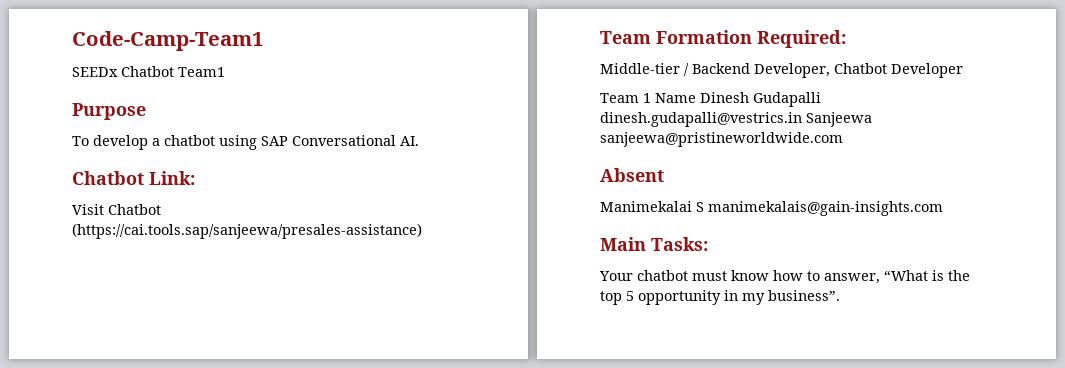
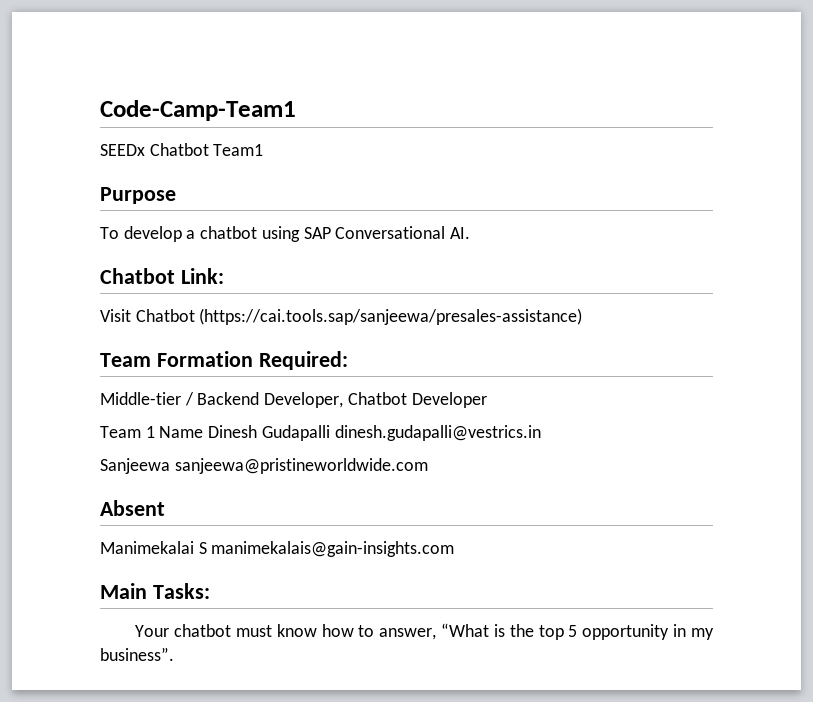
- Team 1 Name Dinesh Gudapalli dinesh.gudapalli@vestrics.in Sanjeewa sanjeewa@pristineworldwide.com
+ Team 1 Name Dinesh Gudapalli dinesh.gudapalli@vestrics.in
+ Sanjeewa sanjeewa@pristineworldwide.com

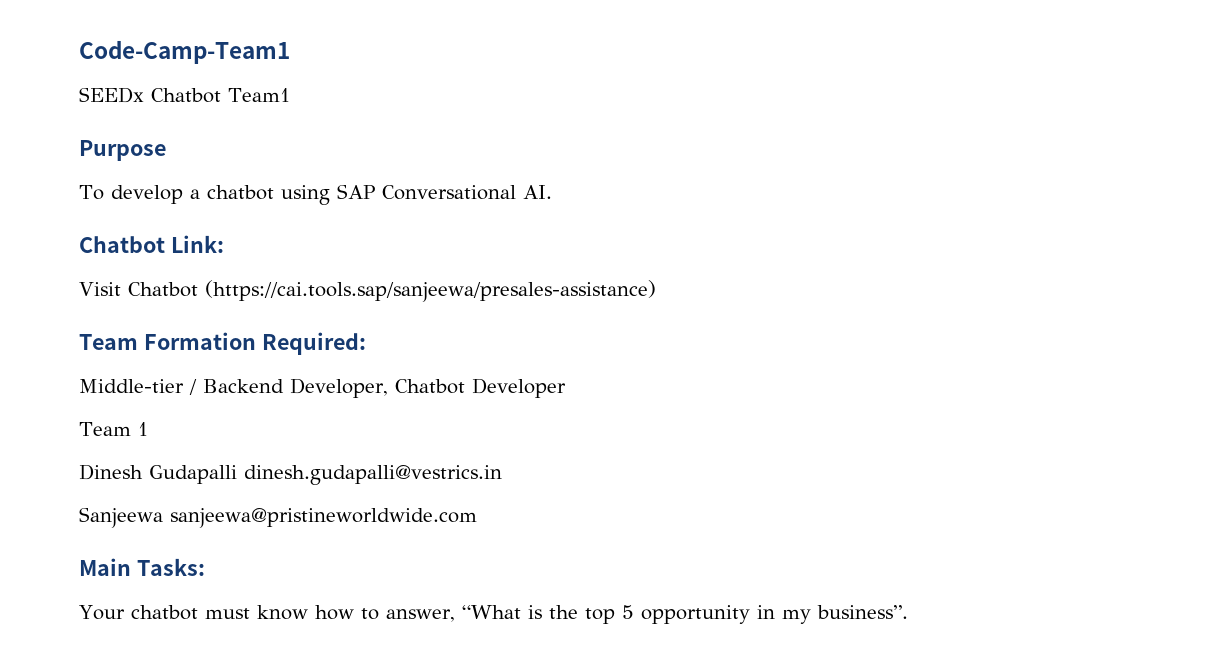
- Team 1 Name Dinesh Gudapalli dinesh.gudapalli@vestrics.in
+ Team 1
+ Dinesh Gudapalli dinesh.gudapalli@vestrics.in
- Absent
- Manimekalai S manimekalais@gain-insights.com

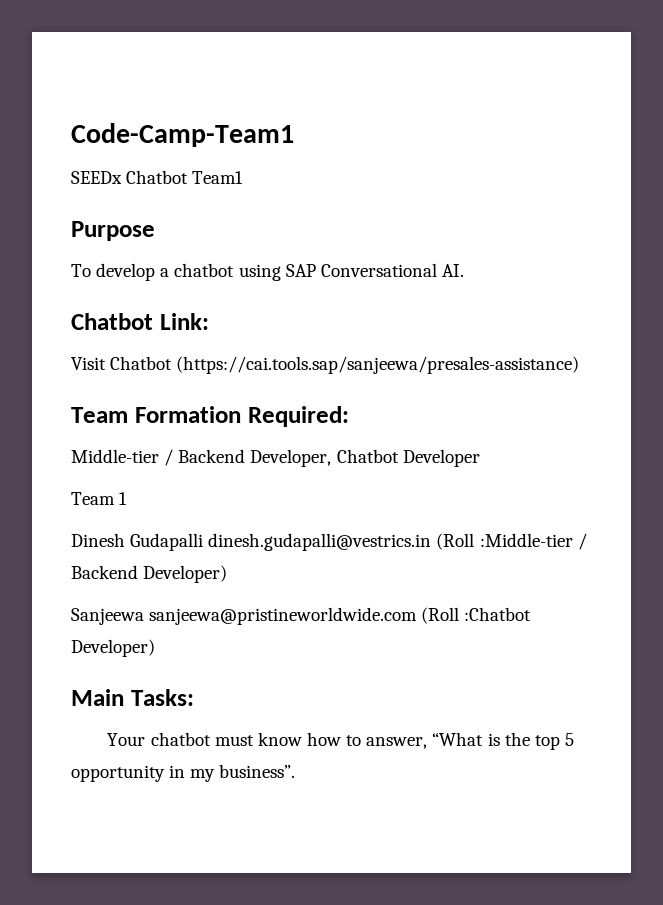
- Dinesh Gudapalli dinesh.gudapalli@vestrics.in
+ Dinesh Gudapalli dinesh.gudapalli@vestrics.in (Roll :Middle-tier / Backend Developer)
- Sanjeewa sanjeewa@pristineworldwide.com
+ Sanjeewa sanjeewa@pristineworldwide.com (Roll :Chatbot Developer)

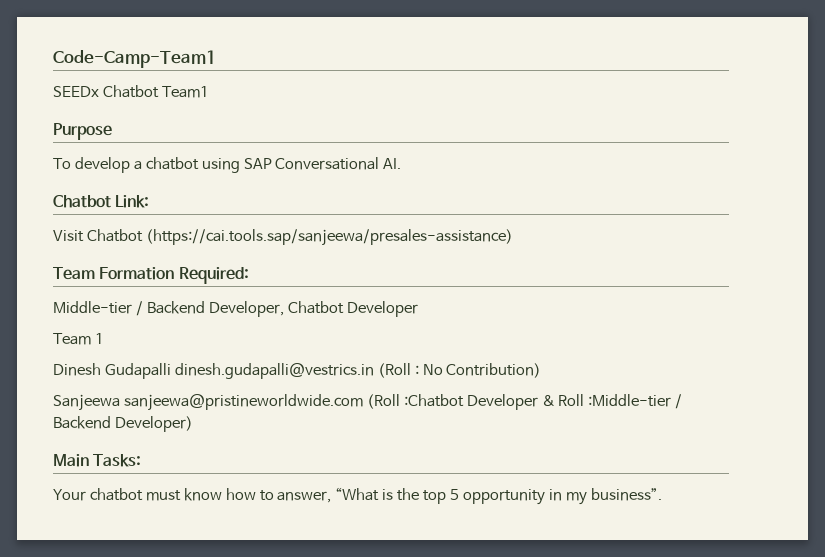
- Dinesh Gudapalli dinesh.gudapalli@vestrics.in (Roll :Middle-tier / Backend Developer)
+ Dinesh Gudapalli dinesh.gudapalli@vestrics.in (Roll : No Contribution)
- Sanjeewa sanjeewa@pristineworldwide.com (Roll :Chatbot Developer)
+ Sanjeewa sanjeewa@pristineworldwide.com (Roll :Chatbot Developer & Roll :Middle-tier / Backend Developer)

